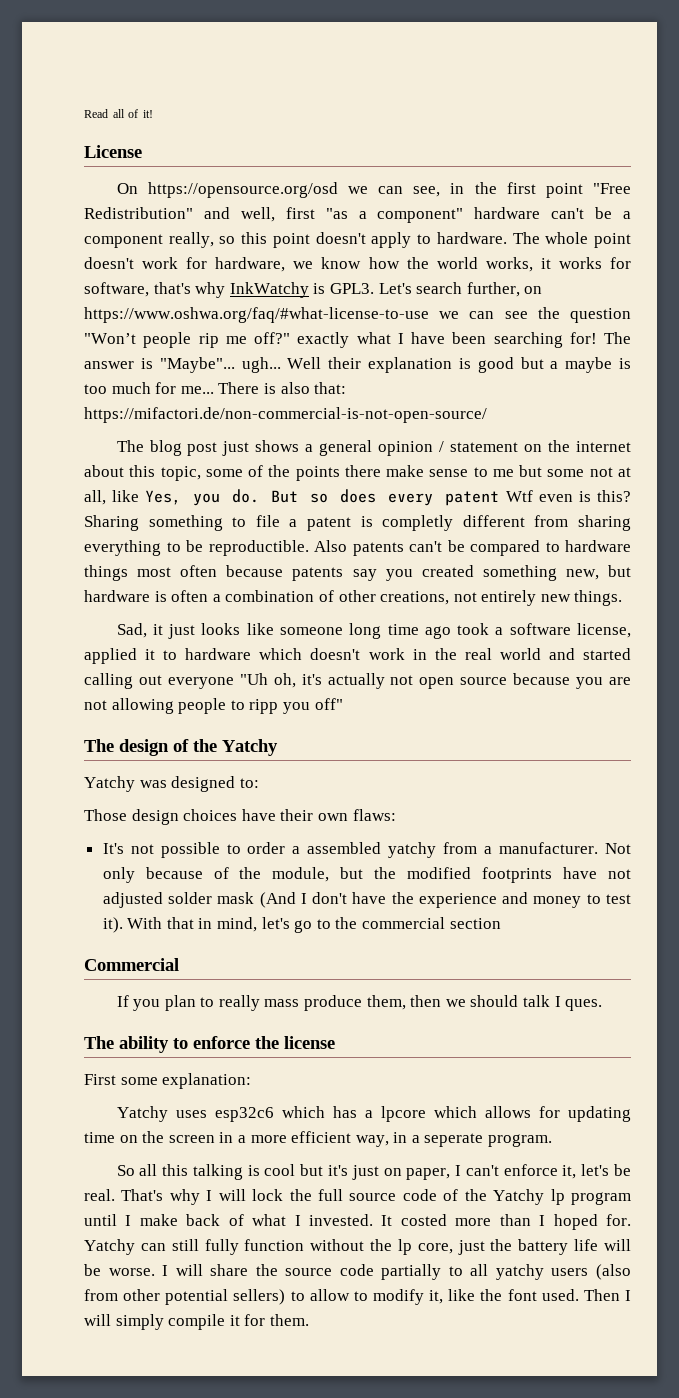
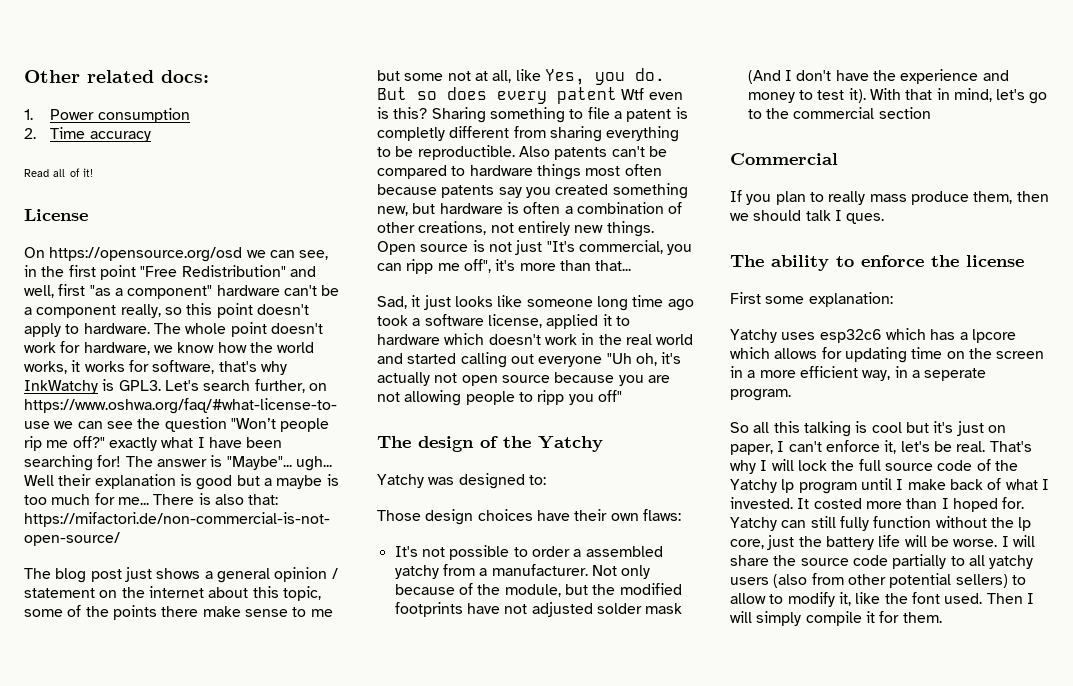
+ Other related docs:
+ 1. Power consumption
+ 2. Time accuracy
+ Open source is not just "It's commercial, you can ripp me off", it's more than that...

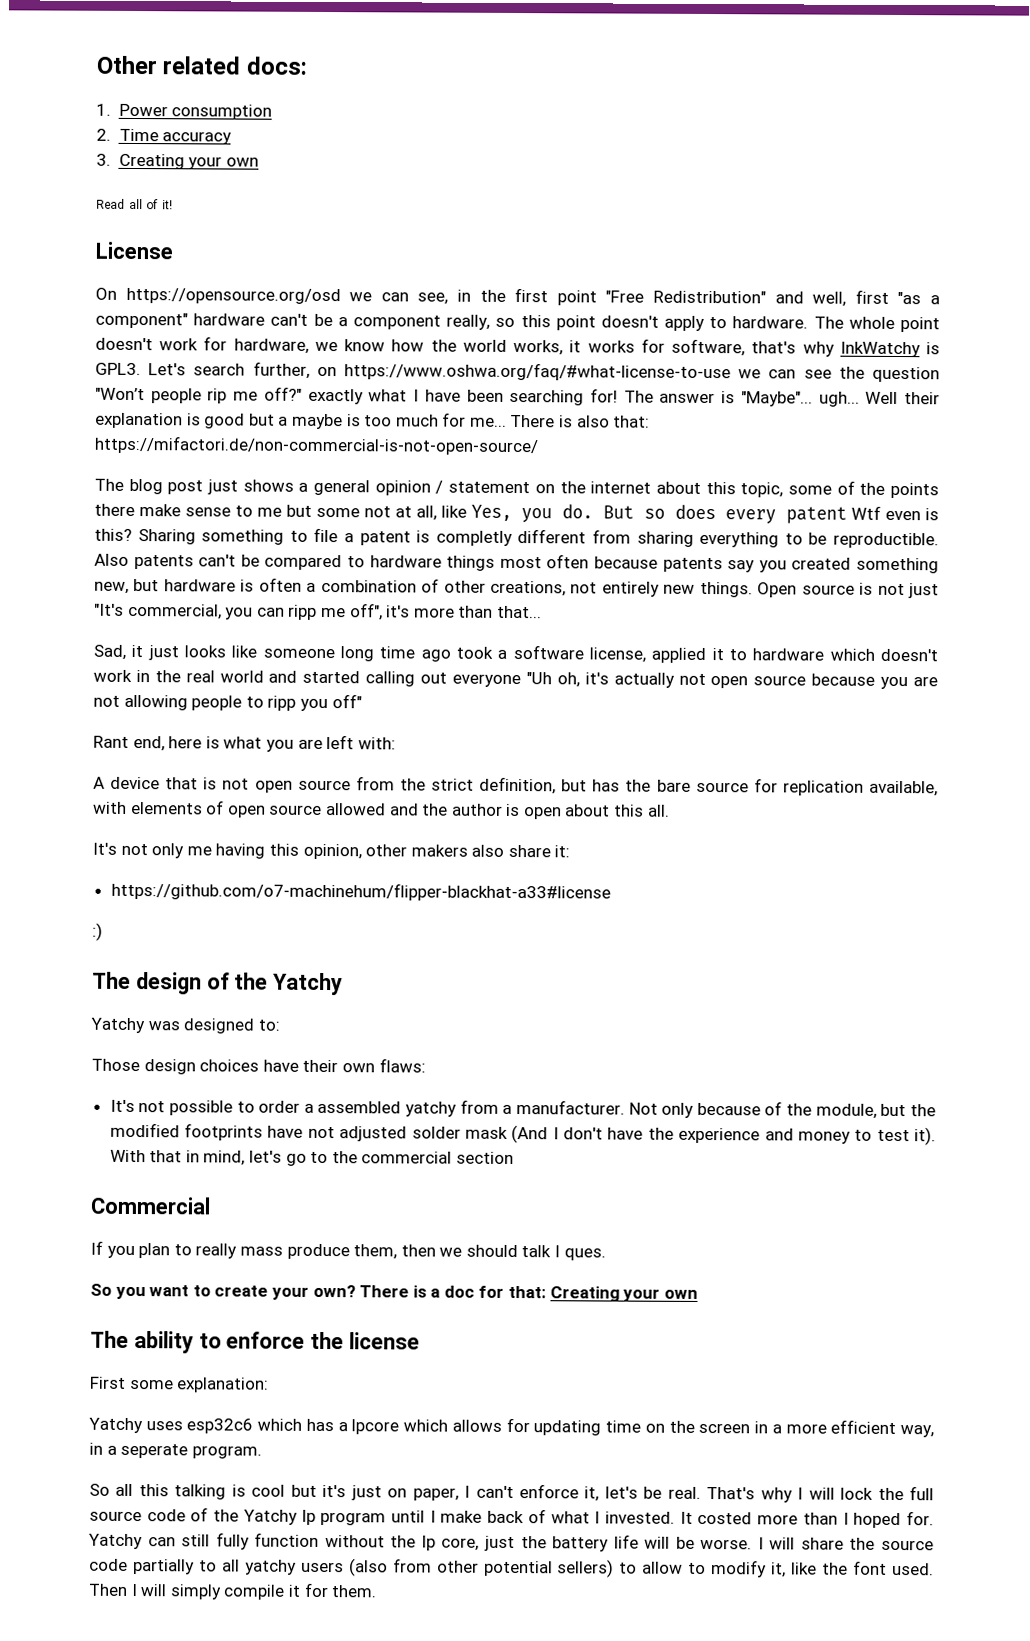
+ 3. Creating your own
+ Rant end, here is what you are left with:
+ A device that is not open source from the strict definition, but has the bare source for replication available, with elements of open source allowed and the author is open about this all.
+ It's not only me having this opinion, other makers also share it:
+ https://github.com/o7-machinehum/flipper-blackhat-a33#license
+ :)
+ So you want to create your own? There is a doc for that: Creating your own

